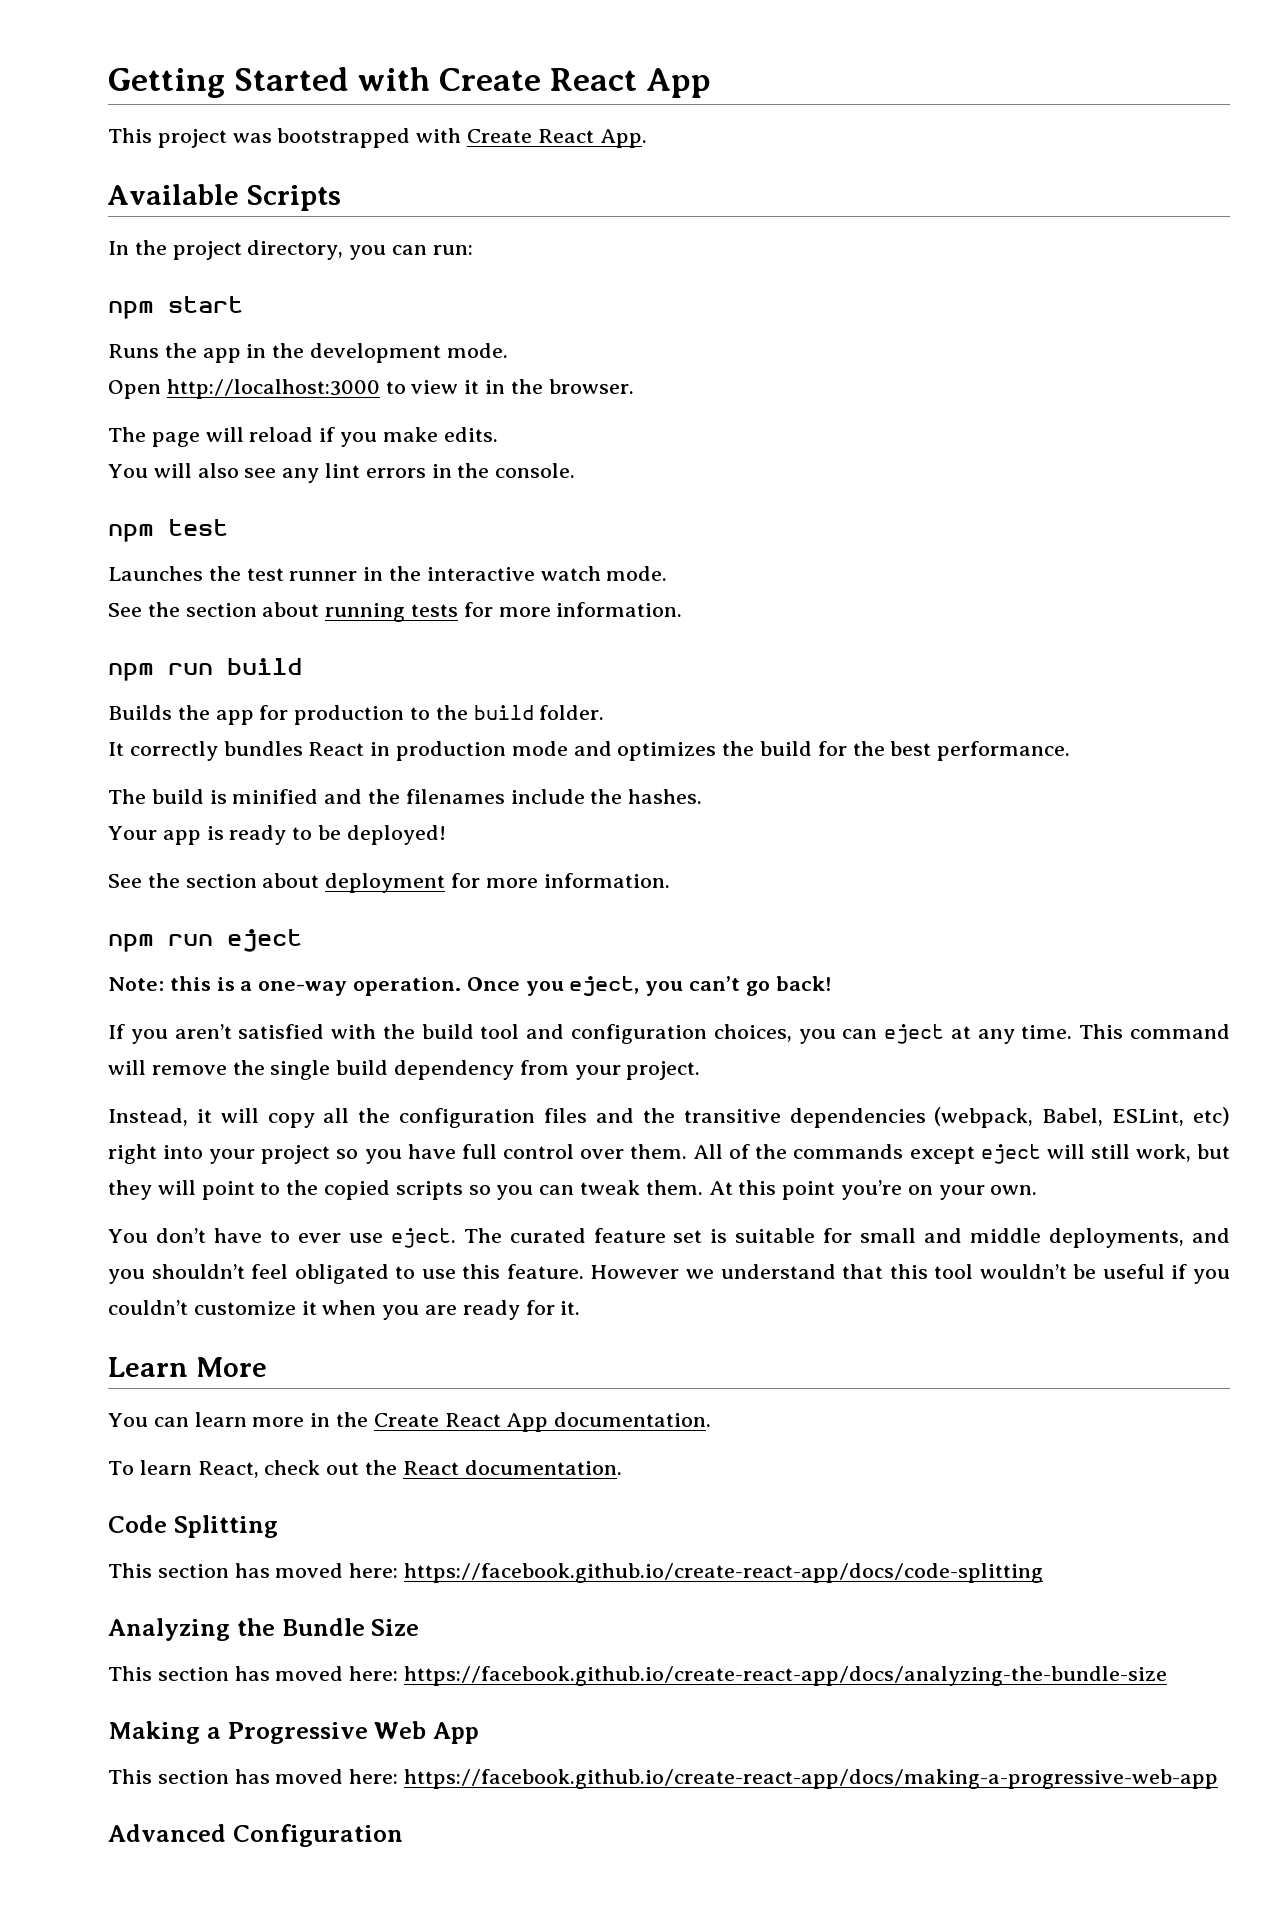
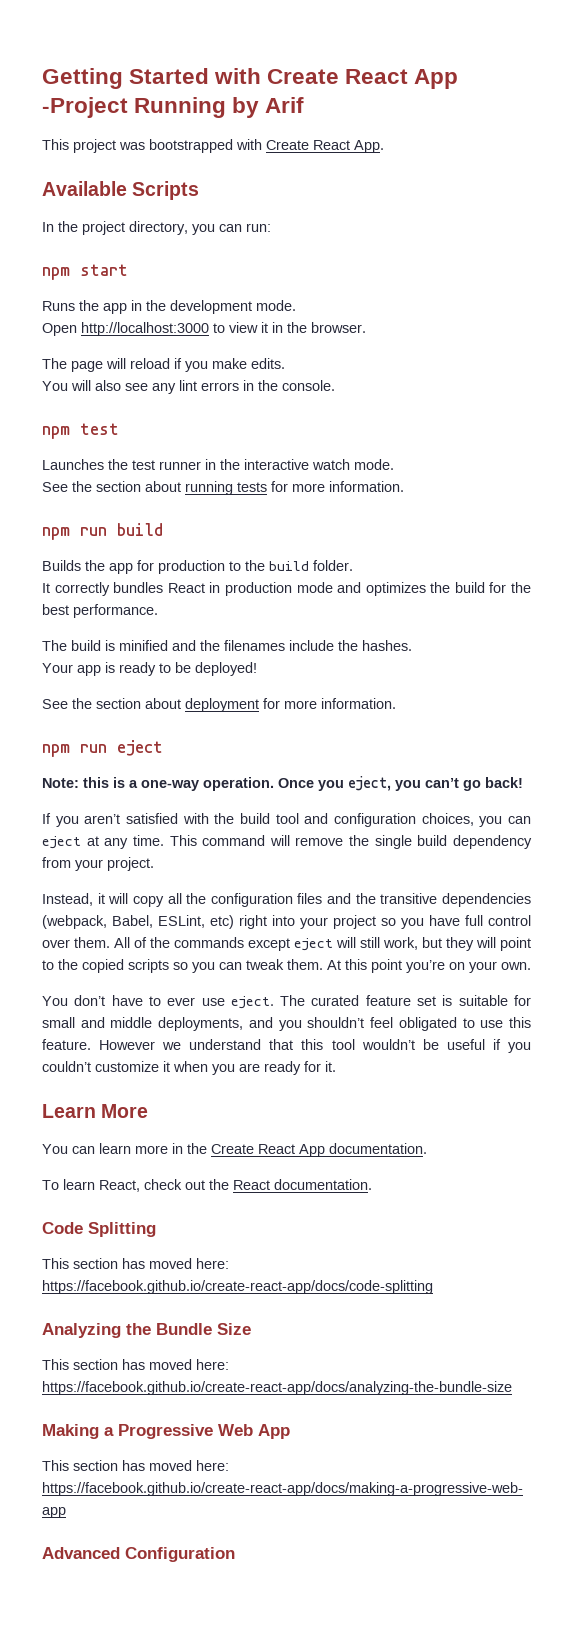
- Getting Started with Create React App
+ Getting Started with Create React App -Project Running by Arif

